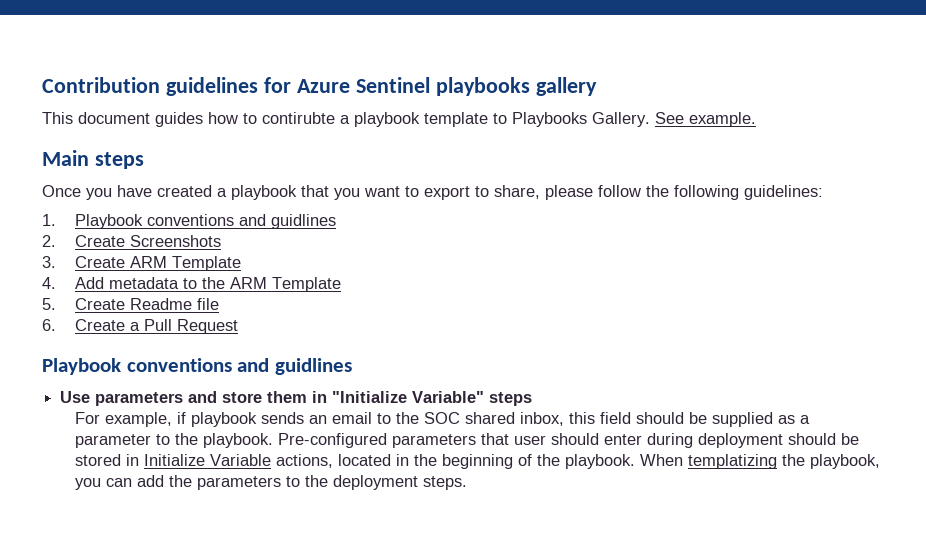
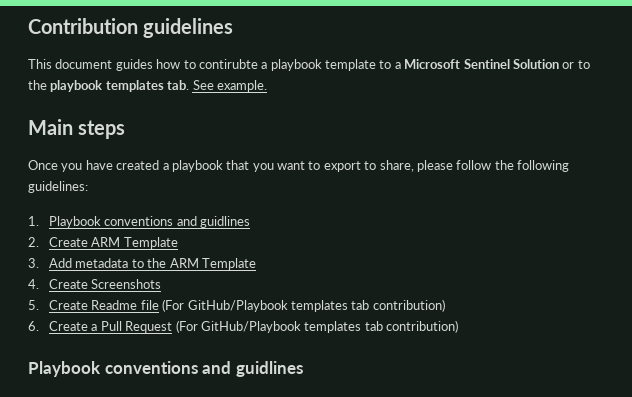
- Contribution guidelines for Azure Sentinel playbooks gallery
+ Contribution guidelines
- This document guides how to contirubte a playbook template to Playbooks Gallery. See example.
+ This document guides how to contirubte a playbook template to a Microsoft Sentinel Solution or to the playbook templates tab. See example.
- 2. Create Screenshots
- 3. Create ARM Template
- 4. Add metadata to the ARM Template
+ 2. Create ARM Template
+ 3. Add metadata to the ARM Template
- 5. Create Readme file
+ 4. Create Screenshots
+ 5. Create Readme file (For GitHub/Playbook templates tab contribution)
- 6. Create a Pull Request
+ 6. Create a Pull Request (For GitHub/Playbook templates tab contribution)
  Playbook conventions and guidlines
- Use parameters and store them in "Initialize Variable" steps
- For example, if playbook sends an email to the SOC shared inbox, this field should be supplied as a parameter to the playbook. Pre-configured parameters that user should enter during deployment should be stored in Initialize Variable actions, located in the beginning of the playbook. When templatizing the playbook, you can add the parameters to the deployment steps.

